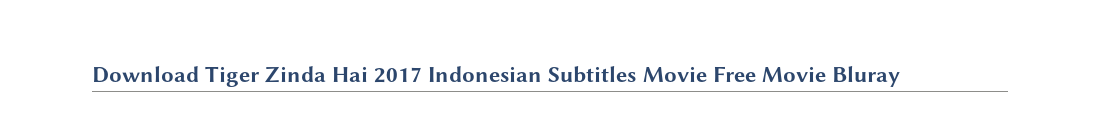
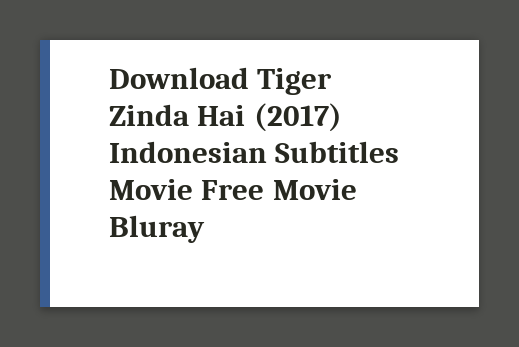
- Download Tiger Zinda Hai 2017 Indonesian Subtitles Movie Free Movie Bluray
+ Download Tiger Zinda Hai (2017) Indonesian Subtitles Movie Free Movie Bluray

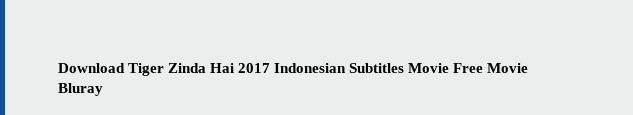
- Download Tiger Zinda Hai (2017) Indonesian Subtitles Movie Free Movie Bluray
+ Download Tiger Zinda Hai 2017 Indonesian Subtitles Movie Free Movie Bluray

